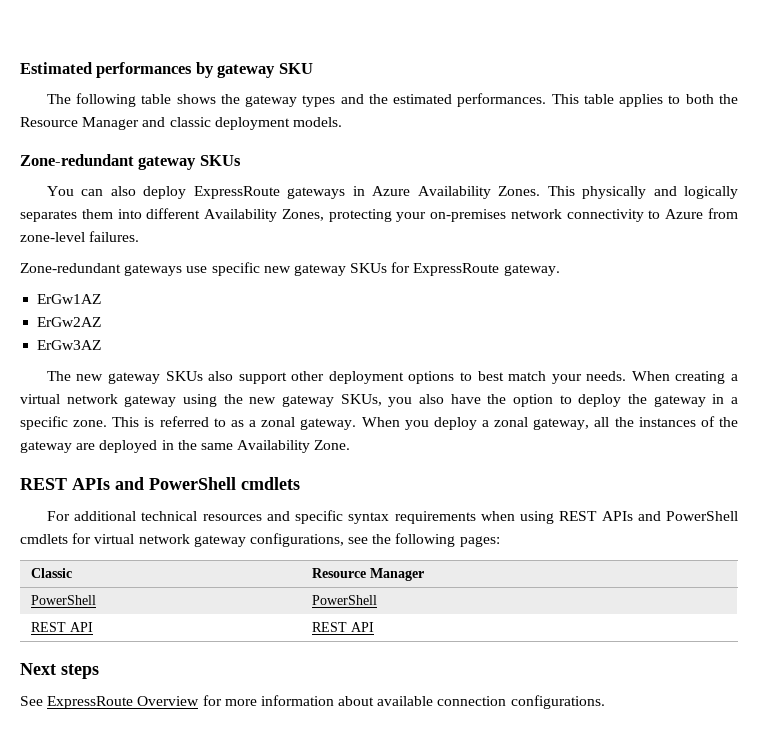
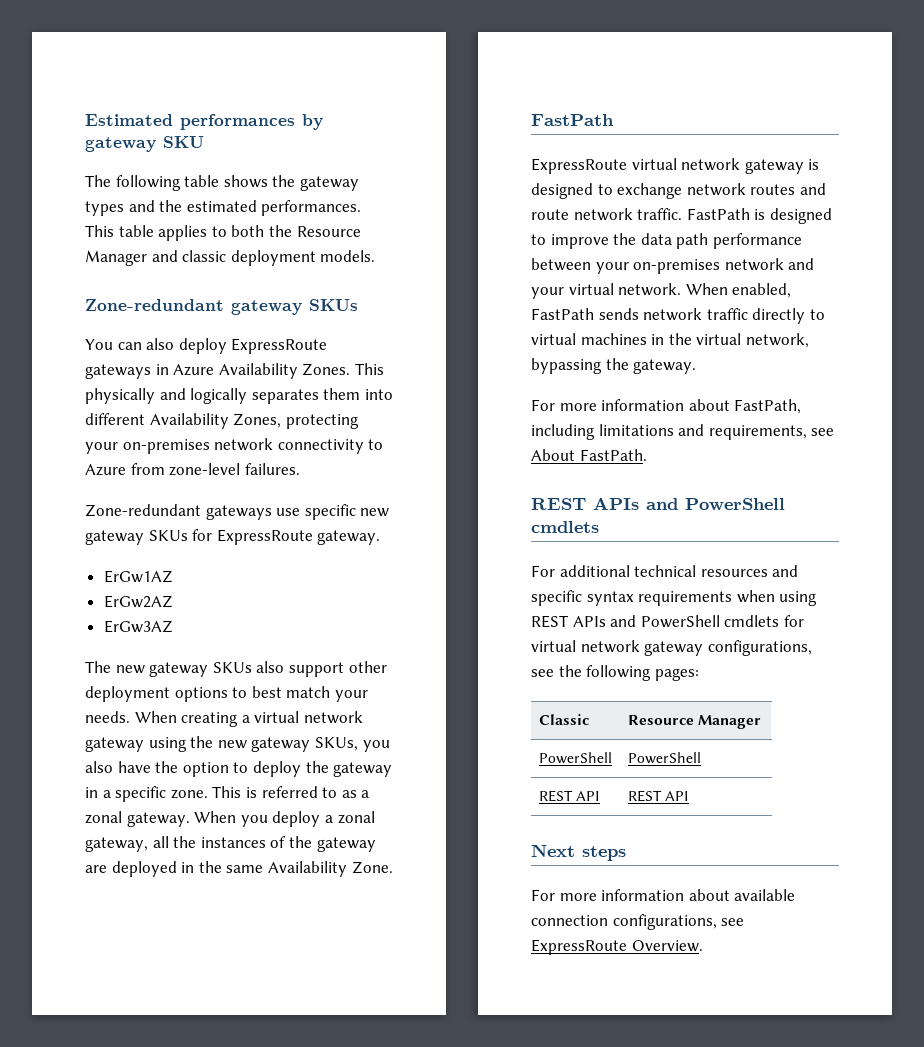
  When you deploy a zonal gateway, all the instances of the gateway are deployed in the same Availability Zone.
+ FastPath
+ ExpressRoute virtual network gateway is designed to exchange network routes and route network traffic. FastPath is designed to improve the data path performance between your on-premises network and your virtual network. When enabled, FastPath sends network traffic directly to virtual machines in the virtual network, bypassing the gateway.
+ For more information about FastPath, including limitations and requirements, see About FastPath.
- See ExpressRoute Overview for more information about available connection configurations.
+ For more information about available connection configurations, see ExpressRoute Overview.

